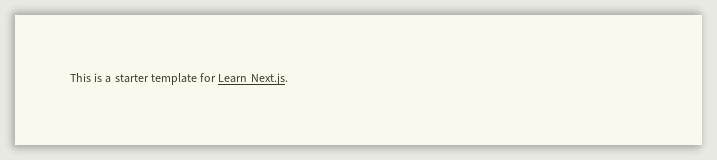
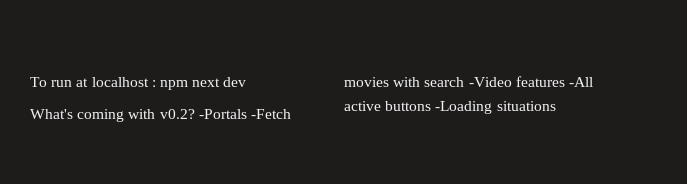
- This is a starter template for Learn Next.js.
+ To run at localhost : npm next dev
+ What's coming with v0.2? -Portals -Fetch movies with search -Video features -All active buttons -Loading situations

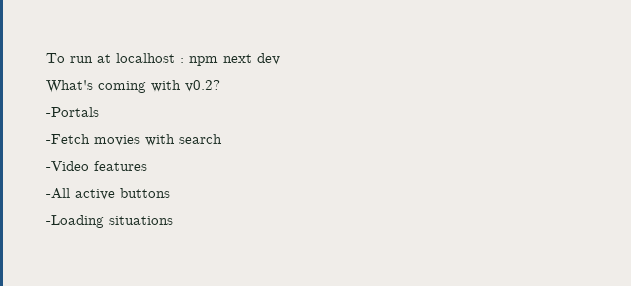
- What's coming with v0.2? -Portals -Fetch movies with search -Video features -All active buttons -Loading situations
+ What's coming with v0.2?
+ -Portals
+ -Fetch movies with search
+ -Video features
+ -All active buttons
+ -Loading situations

